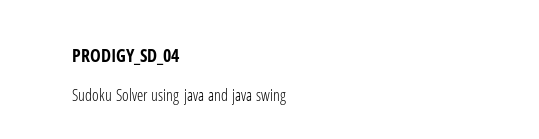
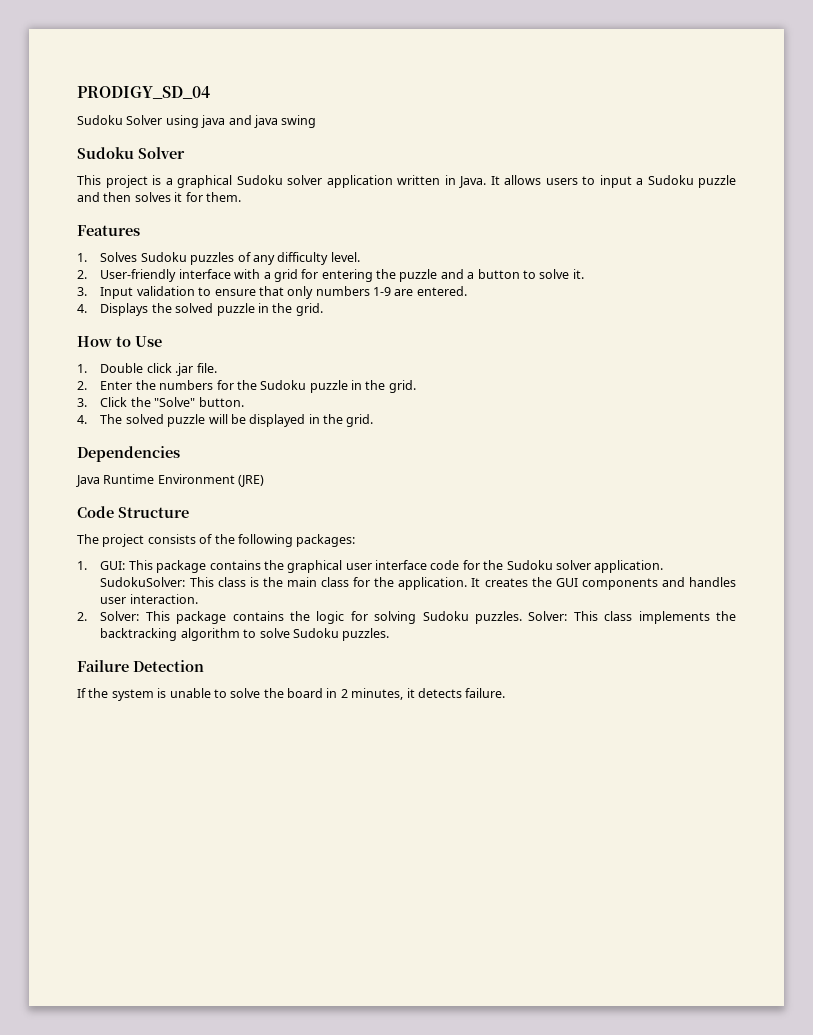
  Sudoku Solver using java and java swing
+ Sudoku Solver
+ This project is a graphical Sudoku solver application written in Java. It allows users to input a Sudoku puzzle and then solves it for them.
+ Features
+ 1. Solves Sudoku puzzles of any difficulty level.
+ 2. User-friendly interface with a grid for entering the puzzle and a button to solve it.
+ 3. Input validation to ensure that only numbers 1-9 are entered.
+ 4. Displays the solved puzzle in the grid.
+ How to Use
+ 1. Double click .jar file.
+ 2. Enter the numbers for the Sudoku puzzle in the grid.
+ 3. Click the "Solve" button.
+ 4. The solved puzzle will be displayed in the grid.
+ Dependencies
+ Java Runtime Environment (JRE)
+ Code Structure
+ The project consists of the following packages:
+ 1. GUI: This package contains the graphical user interface code for the Sudoku solver application. SudokuSolver: This class is the main class for the application. It creates the GUI components and handles user interaction.
+ 2. Solver: This package contains the logic for solving Sudoku puzzles. Solver: This class implements the backtracking algorithm to solve Sudoku puzzles.
+ Failure Detection
+ If the system is unable to solve the board in 2 minutes, it detects failure.

